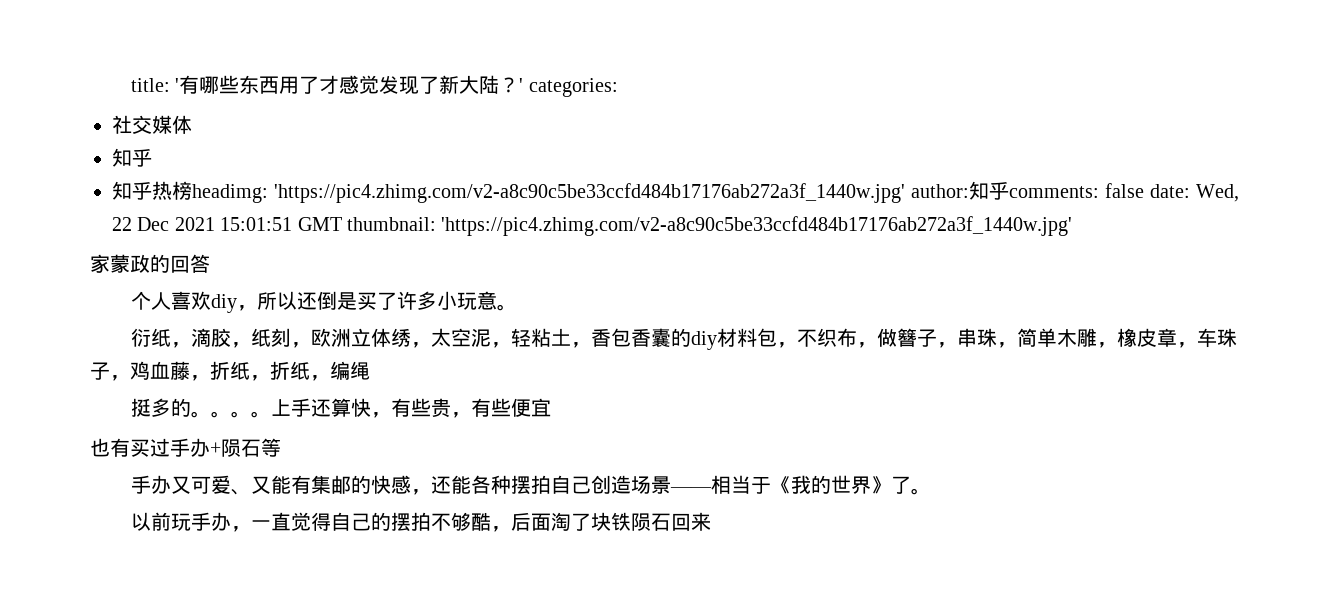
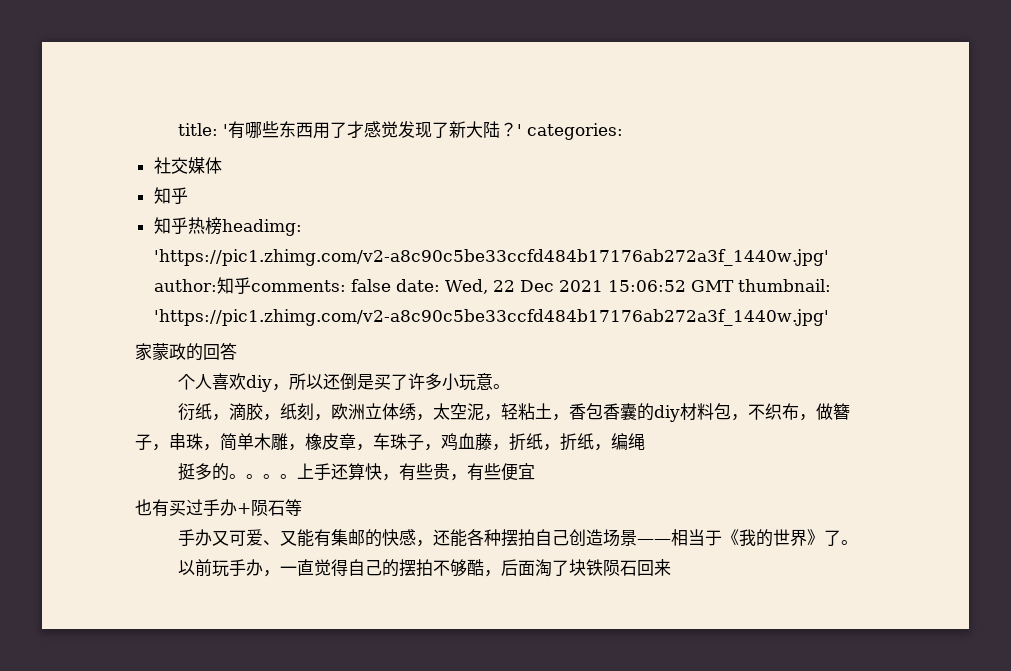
- 知乎热榜headimg: 'https://pic4.zhimg.com/v2-a8c90c5be33ccfd484b17176ab272a3f_1440w.jpg' author:知乎comments: false date: Wed, 22 Dec 2021 15:01:51 GMT thumbnail: 'https://pic4.zhimg.com/v2-a8c90c5be33ccfd484b17176ab272a3f_1440w.jpg'
+ 知乎热榜headimg: 'https://pic1.zhimg.com/v2-a8c90c5be33ccfd484b17176ab272a3f_1440w.jpg' author:知乎comments: false date: Wed, 22 Dec 2021 15:06:52 GMT thumbnail: 'https://pic1.zhimg.com/v2-a8c90c5be33ccfd484b17176ab272a3f_1440w.jpg'

